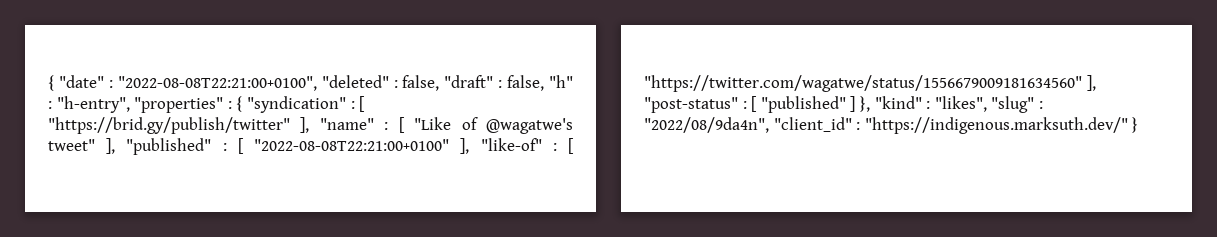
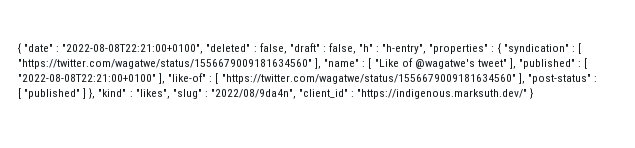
- { "date" : "2022-08-08T22:21:00+0100", "deleted" : false, "draft" : false, "h" : "h-entry", "properties" : { "syndication" : [ "https://brid.gy/publish/twitter" ], "name" : [ "Like of @wagatwe's tweet" ], "published" : [ "2022-08-08T22:21:00+0100" ], "like-of" : [ "https://twitter.com/wagatwe/status/1556679009181634560" ], "post-status" : [ "published" ] }, "kind" : "likes", "slug" : "2022/08/9da4n", "client_id" : "https://indigenous.marksuth.dev/" }
+ { "date" : "2022-08-08T22:21:00+0100", "deleted" : false, "draft" : false, "h" : "h-entry", "properties" : { "syndication" : [ "https://twitter.com/wagatwe/status/1556679009181634560" ], "name" : [ "Like of @wagatwe's tweet" ], "published" : [ "2022-08-08T22:21:00+0100" ], "like-of" : [ "https://twitter.com/wagatwe/status/1556679009181634560" ], "post-status" : [ "published" ] }, "kind" : "likes", "slug" : "2022/08/9da4n", "client_id" : "https://indigenous.marksuth.dev/" }

